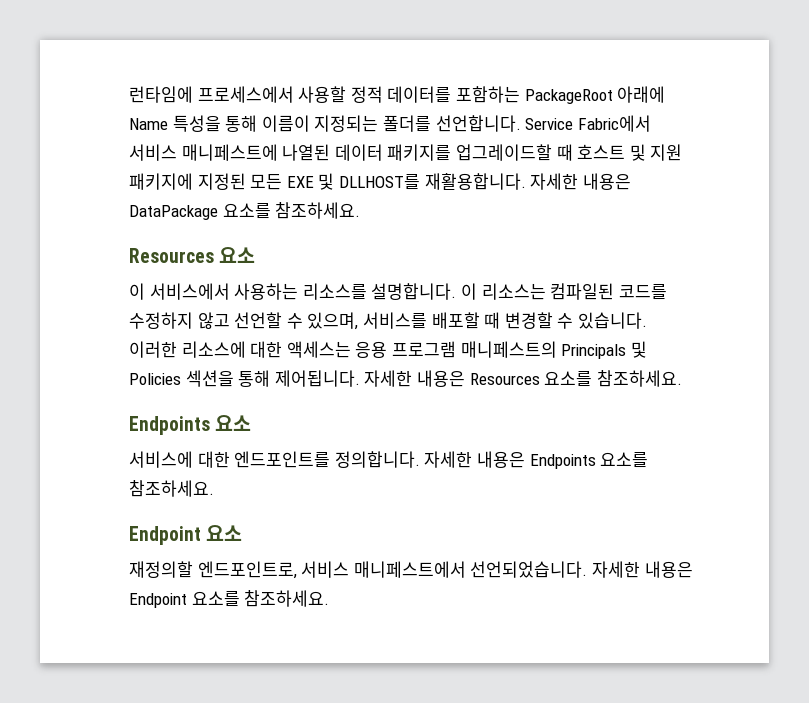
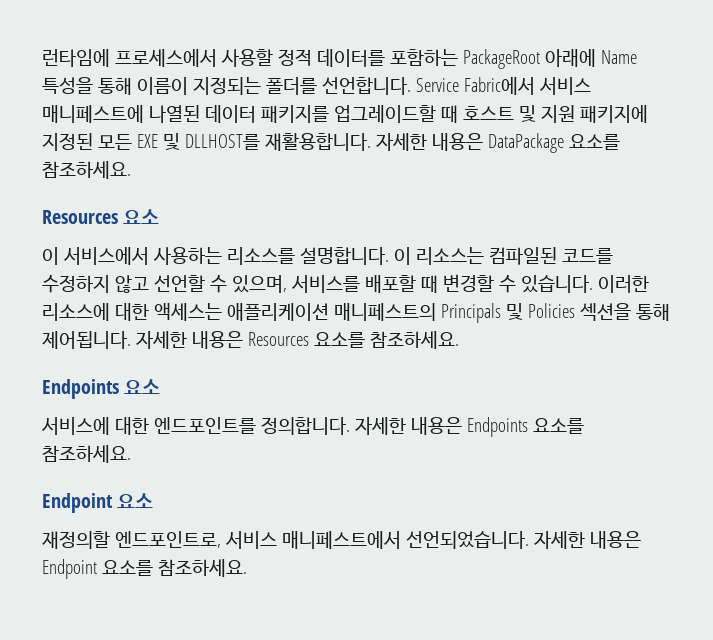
- 이러한 리소스에 대한 액세스는 응용 프로그램 매니페스트의 Principals 및 Policies 섹션을 통해 제어됩니다.
+ 이러한 리소스에 대한 액세스는 애플리케이션 매니페스트의 Principals 및 Policies 섹션을 통해 제어됩니다.

